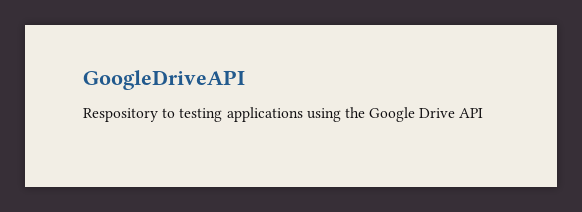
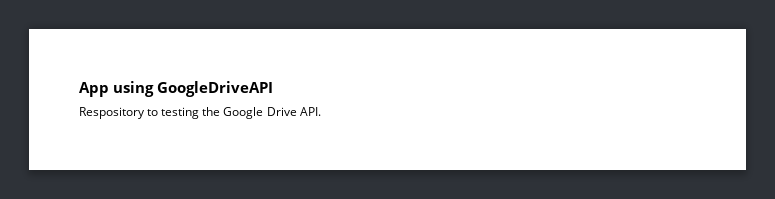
- GoogleDriveAPI
+ App using GoogleDriveAPI
- Respository to testing applications using the Google Drive API
+ Respository to testing the Google Drive API.

